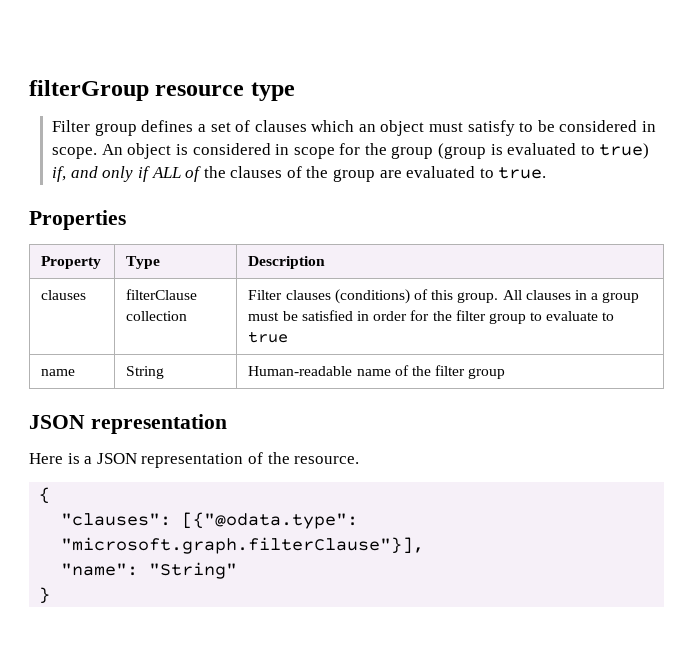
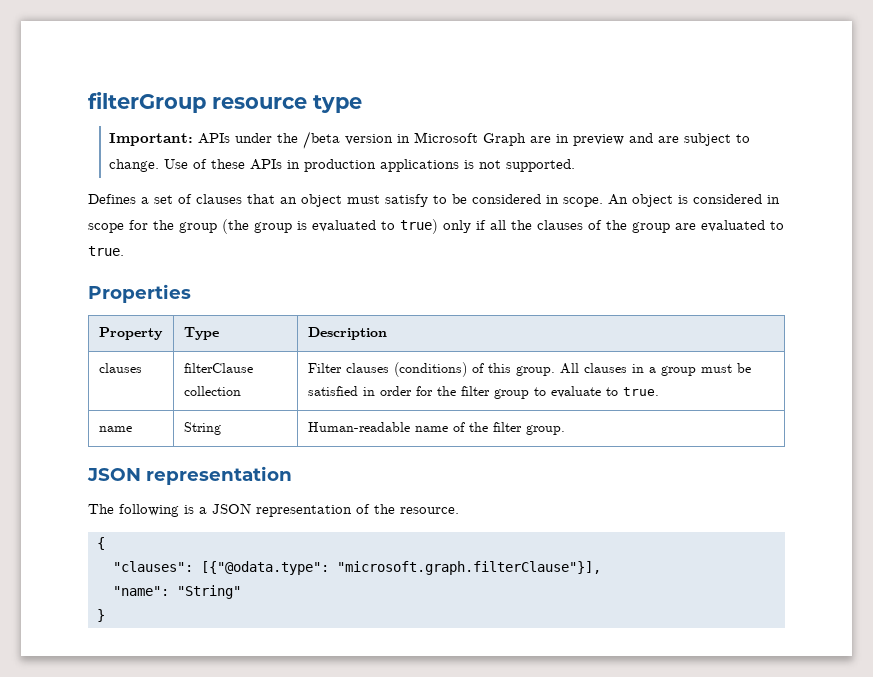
- Filter group defines a set of clauses which an object must satisfy to be considered in scope.
+ Important: APIs under the /beta version in Microsoft Graph are in preview and are subject to change. Use of these APIs in production applications is not supported.
+ Defines a set of clauses that an object must satisfy to be considered in scope.
- An object is considered in scope for the group (group is evaluated to true) if, and only if ALL of the clauses of the group are evaluated to true.
+ An object is considered in scope for the group (the group is evaluated to true) only if all the clauses of the group are evaluated to true.
- clauses | filterClause collection | Filter clauses (conditions) of this group. All clauses in a group must be satisfied in order for the filter group to evaluate to true
+ clauses | filterClause collection | Filter clauses (conditions) of this group. All clauses in a group must be satisfied in order for the filter group to evaluate to true.
- name | String | Human-readable name of the filter group
+ name | String | Human-readable name of the filter group.
- Here is a JSON representation of the resource.
+ The following is a JSON representation of the resource.

